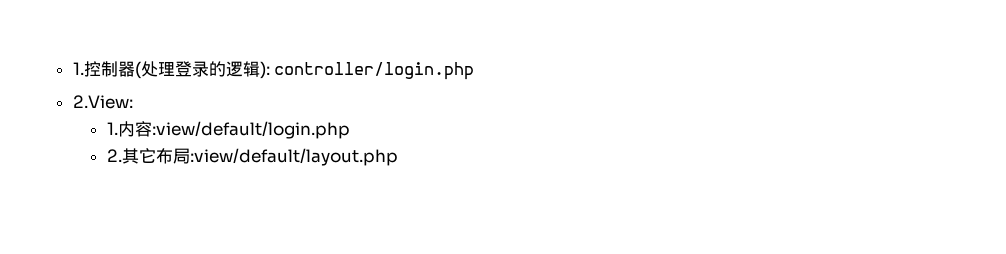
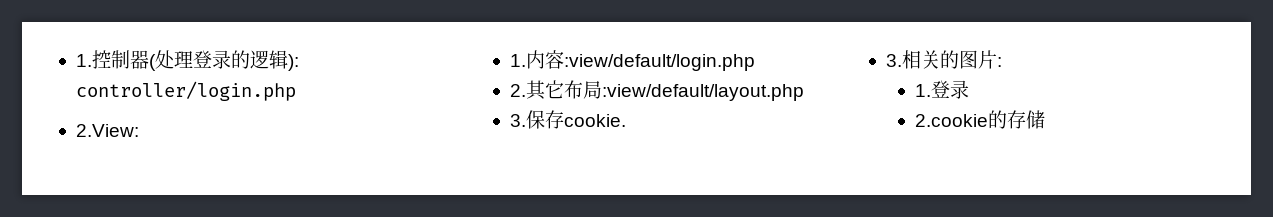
+ 3.保存cookie.
+ 3.相关的图片:
+ 1.登录
+ 2.cookie的存储

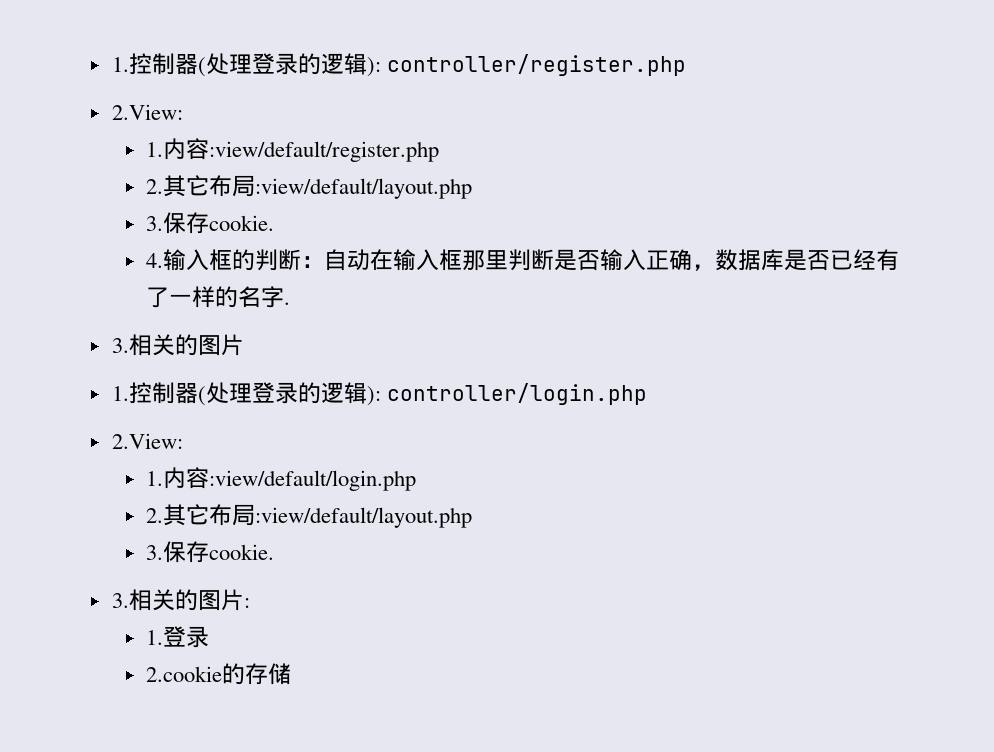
+ 1.控制器(处理登录的逻辑): controller/register.php
+ 2.View:
+ 1.内容:view/default/register.php
+ 2.其它布局:view/default/layout.php
+ 3.保存cookie.
+ 4.输入框的判断：自动在输入框那里判断是否输入正确，数据库是否已经有了一样的名字.
+ 3.相关的图片

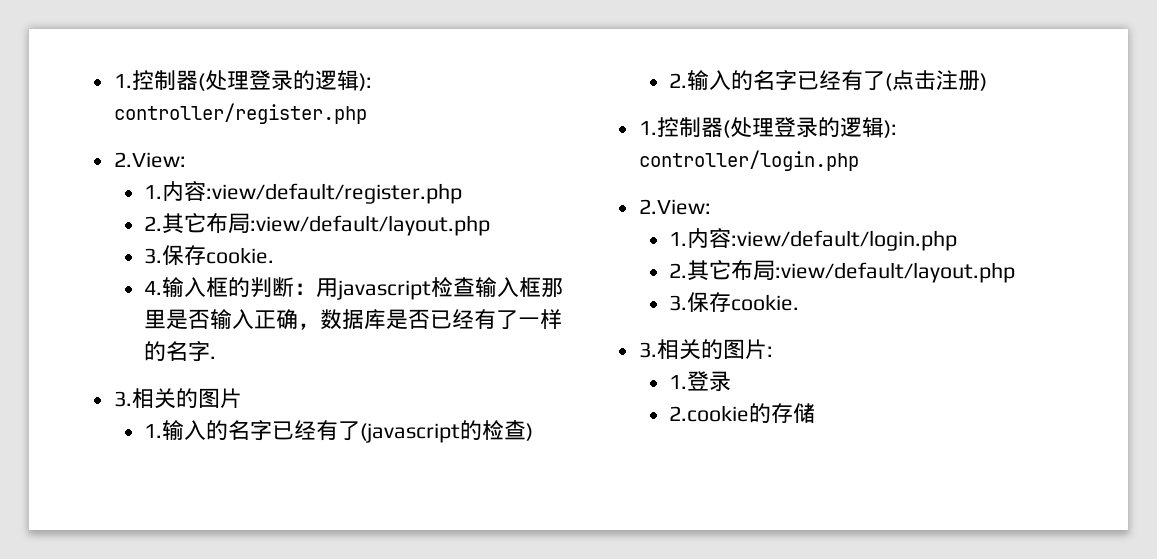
- 4.输入框的判断：自动在输入框那里判断是否输入正确，数据库是否已经有了一样的名字.
+ 4.输入框的判断：用javascript检查输入框那里是否输入正确，数据库是否已经有了一样的名字.
+ 1.输入的名字已经有了(javascript的检查)
+ 2.输入的名字已经有了(点击注册)

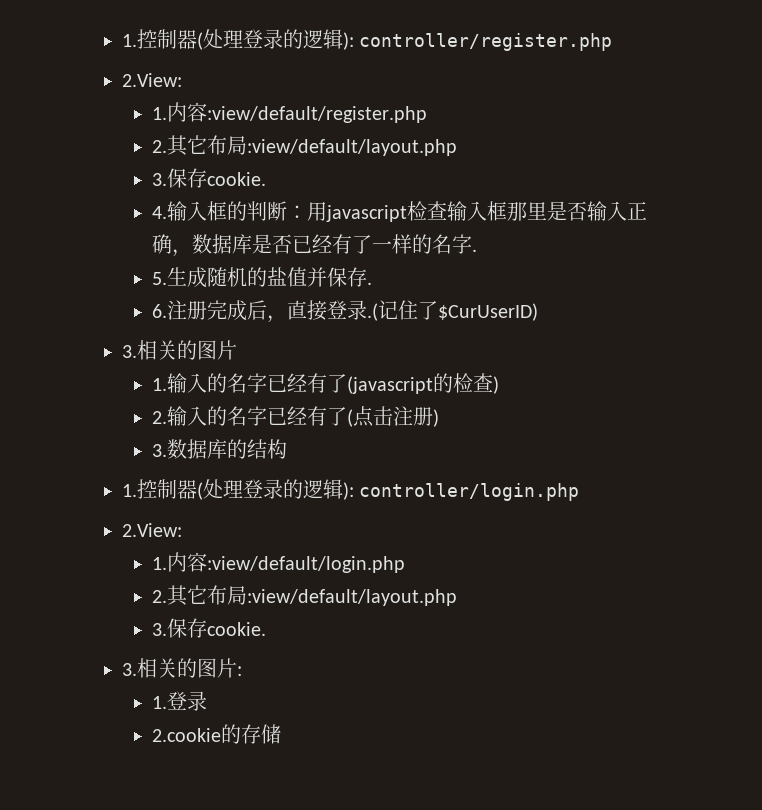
+ 5.生成随机的盐值并保存.
+ 6.注册完成后，直接登录.(记住了$CurUserID)
+ 3.数据库的结构

